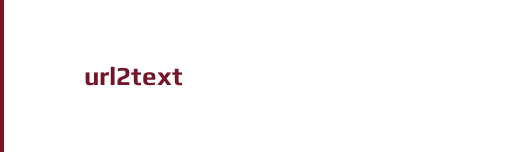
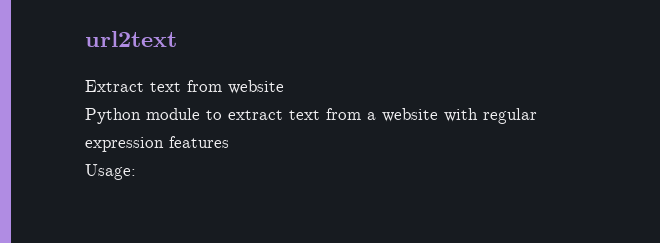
+ Extract text from website
+ Python module to extract text from a website with regular expression features
+ Usage:

